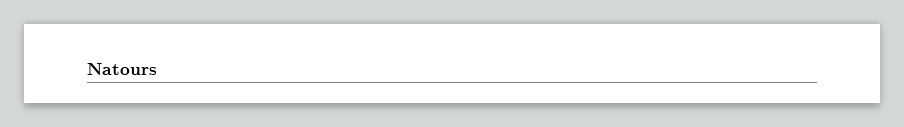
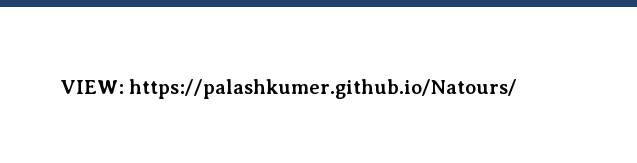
- Natours
+ VIEW: https://palashkumer.github.io/Natours/

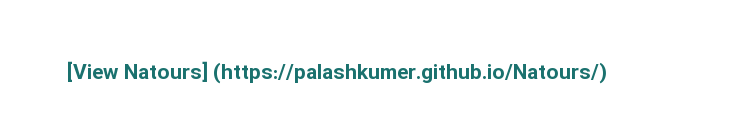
- VIEW: https://palashkumer.github.io/Natours/
+ [View Natours] (https://palashkumer.github.io/Natours/)

